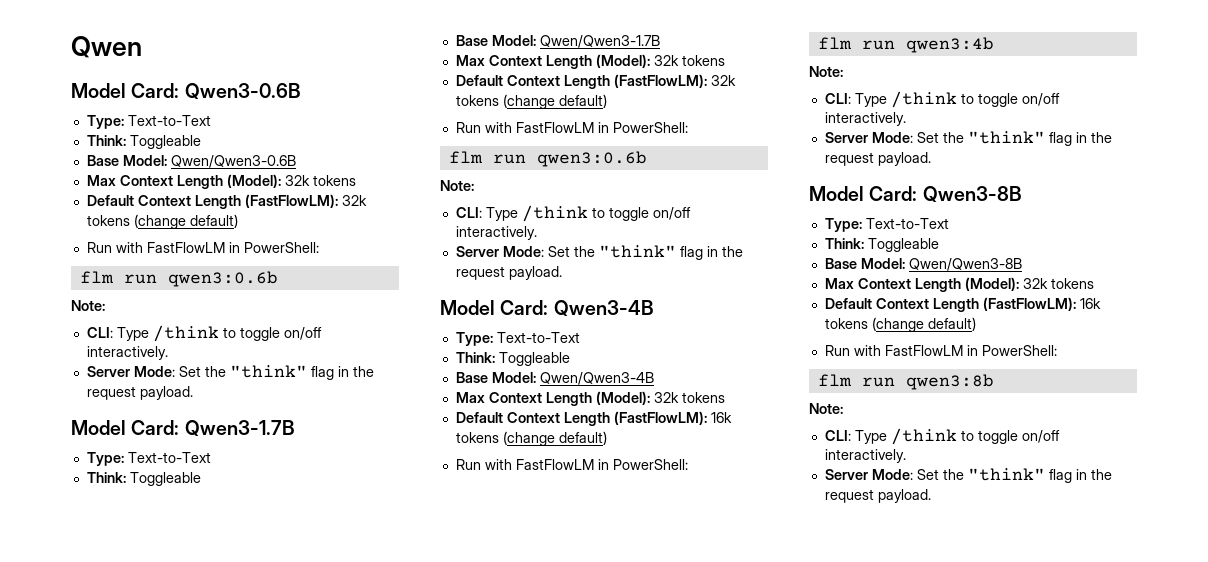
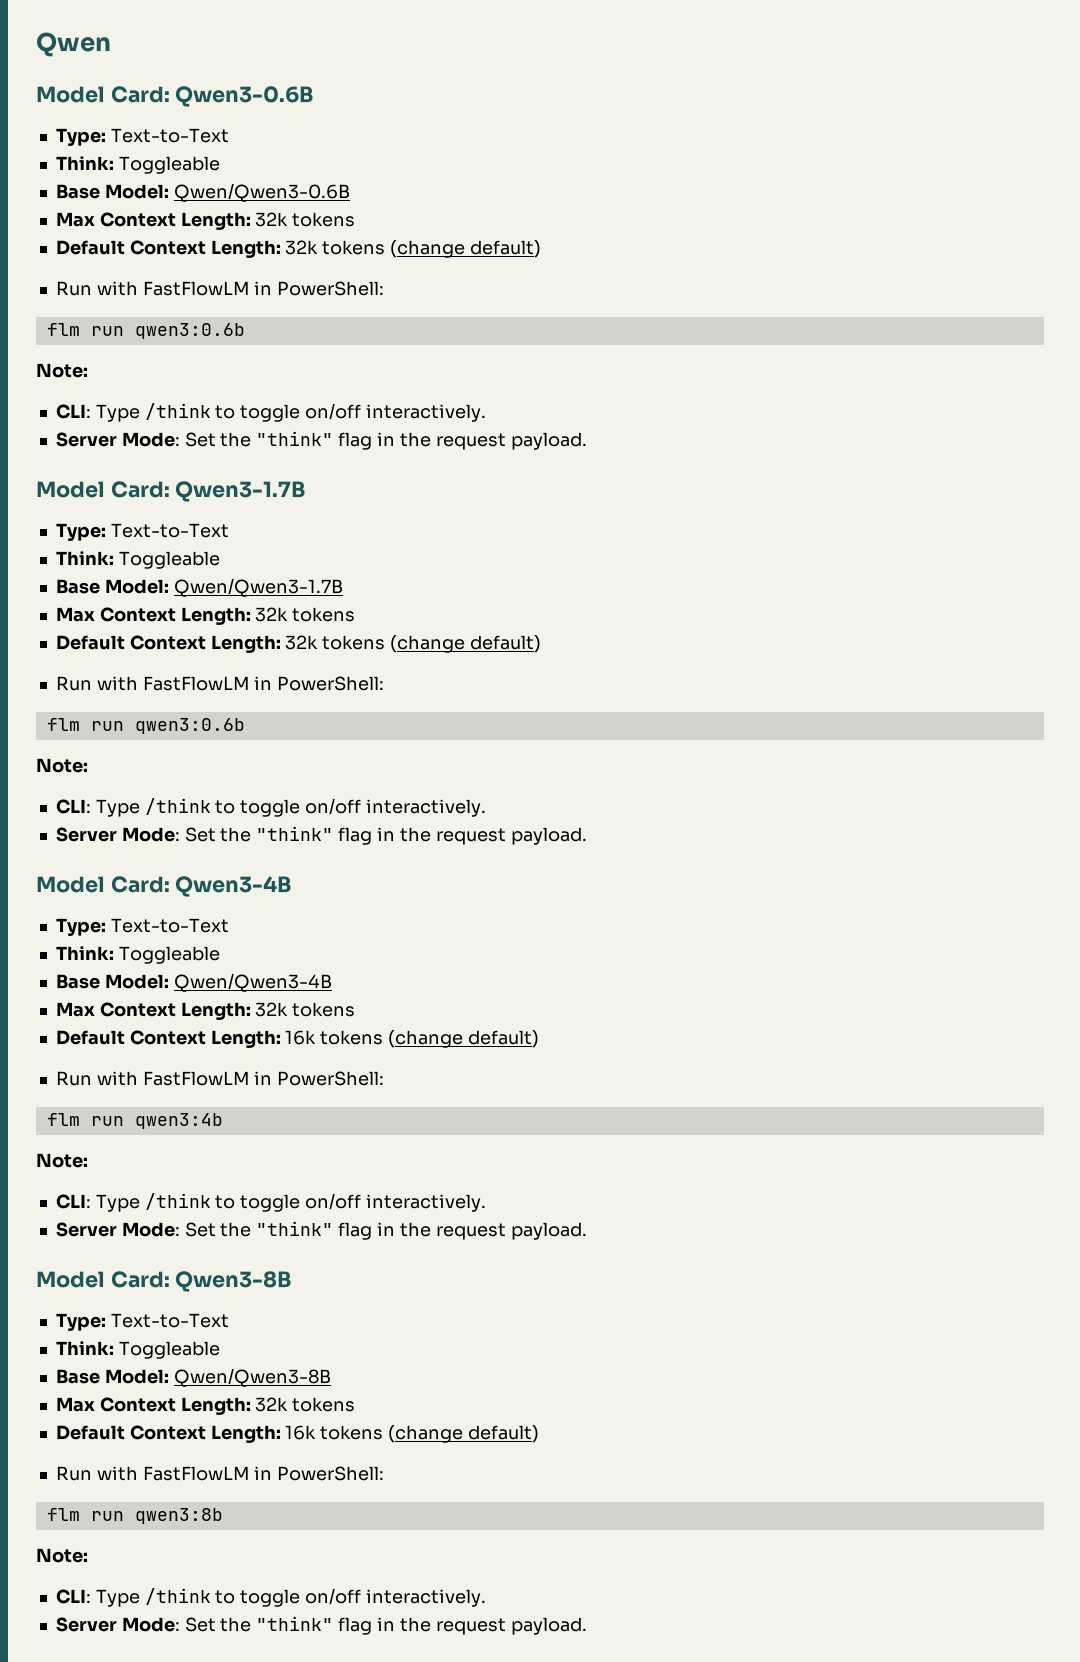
  Base Model: Qwen/Qwen3-0.6B
- Max Context Length (Model): 32k tokens
- Default Context Length (FastFlowLM): 32k tokens (change default)
+ Max Context Length: 32k tokens
+ Default Context Length: 32k tokens (change default)
  Base Model: Qwen/Qwen3-1.7B
- Max Context Length (Model): 32k tokens
- Default Context Length (FastFlowLM): 32k tokens (change default)
+ Max Context Length: 32k tokens
+ Default Context Length: 32k tokens (change default)
  Base Model: Qwen/Qwen3-4B
- Max Context Length (Model): 32k tokens
- Default Context Length (FastFlowLM): 16k tokens (change default)
+ Max Context Length: 32k tokens
+ Default Context Length: 16k tokens (change default)
  Base Model: Qwen/Qwen3-8B
- Max Context Length (Model): 32k tokens
- Default Context Length (FastFlowLM): 16k tokens (change default)
+ Max Context Length: 32k tokens
+ Default Context Length: 16k tokens (change default)

